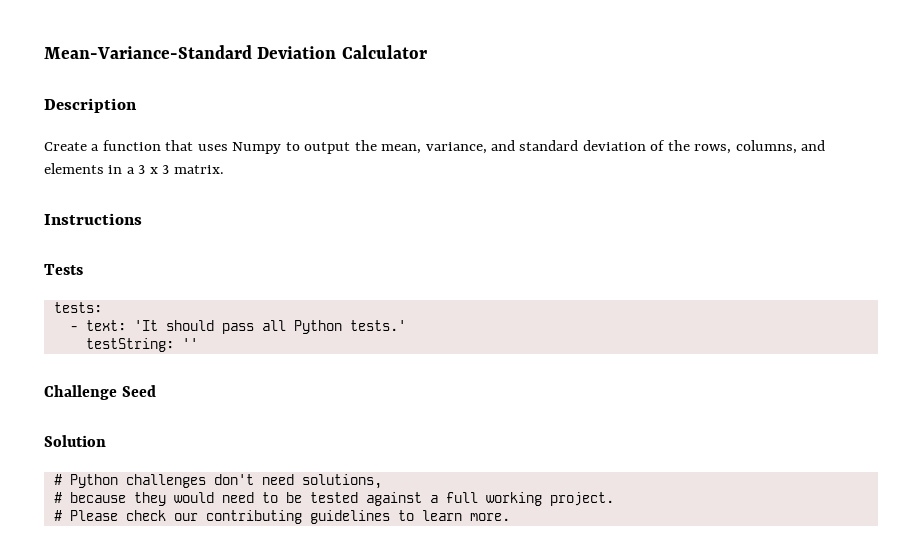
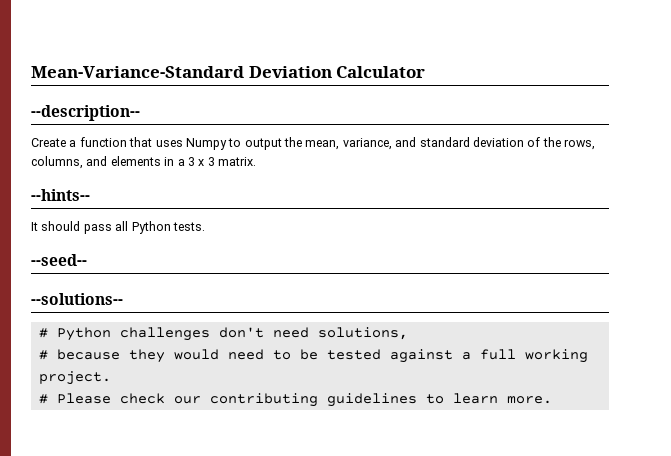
- Description
+ --description--
- Instructions
- Tests
- tests:
- - text: 'It should pass all Python tests.'
- testString: ''
- Challenge Seed
- Solution
+ --hints--
+ It should pass all Python tests.
+ --seed--
+ --solutions--

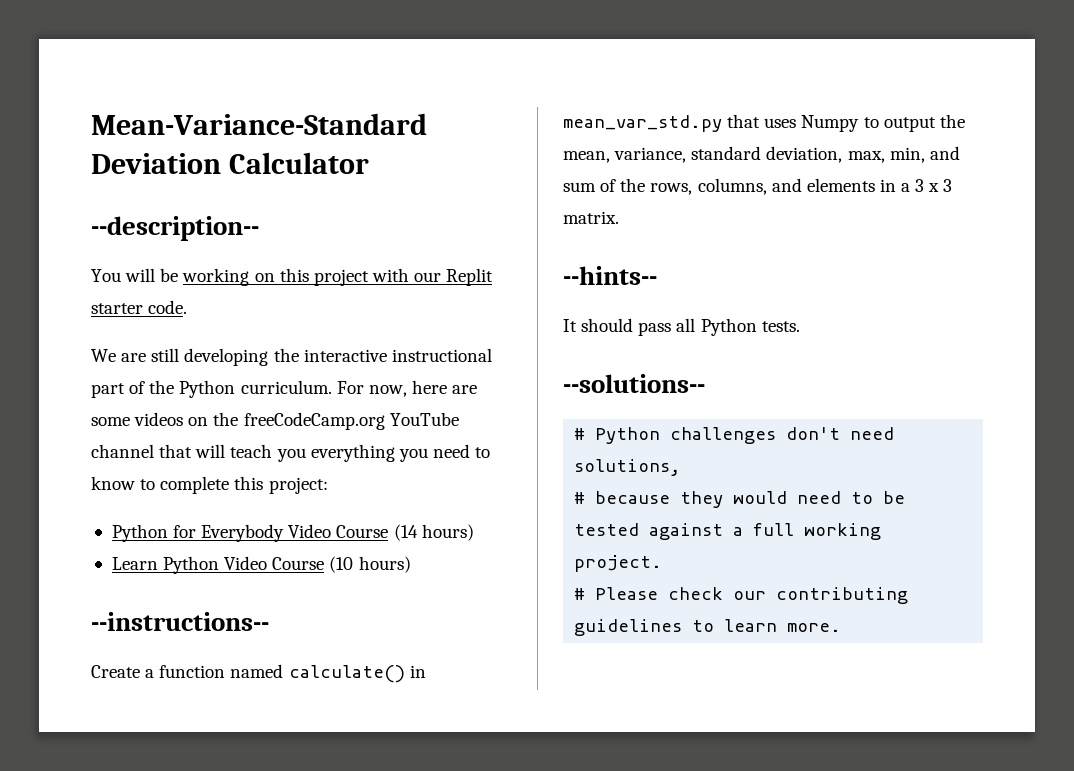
+ You will be working on this project with our Replit starter code.
+ We are still developing the interactive instructional part of the Python curriculum. For now, here are some videos on the freeCodeCamp.org YouTube channel that will teach you everything you need to know to complete this project:
+ Python for Everybody Video Course (14 hours)
+ Learn Python Video Course (10 hours)
+ --instructions--
- Create a function that uses Numpy to output the mean, variance, and standard deviation of the rows, columns, and elements in a 3 x 3 matrix.
+ Create a function named calculate() in mean_var_std.py that uses Numpy to output the mean, variance, standard deviation, max, min, and sum of the rows, columns, and elements in a 3 x 3 matrix.
- --seed--

